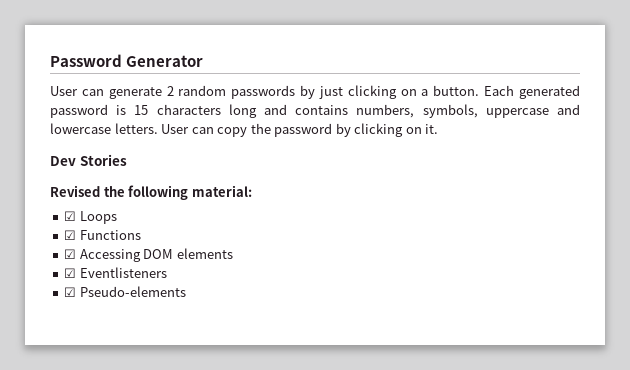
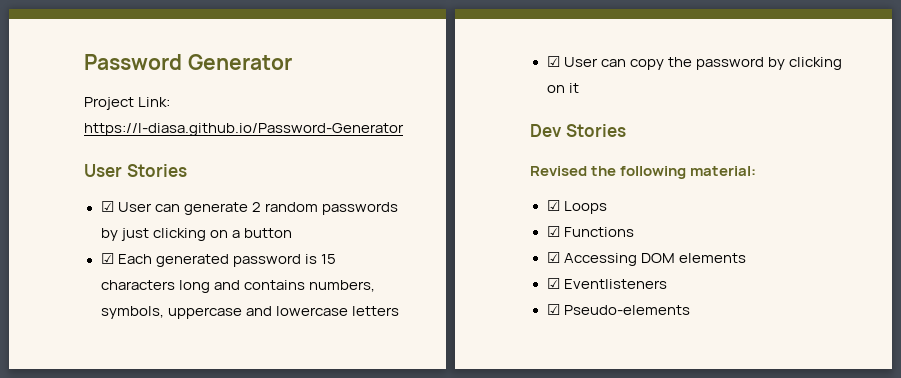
- User can generate 2 random passwords by just clicking on a button. Each generated password is 15 characters long and contains numbers, symbols, uppercase and lowercase letters. User can copy the password by clicking on it.
+ Project Link: https://l-diasa.github.io/Password-Generator
+ User Stories
+ ☑ User can generate 2 random passwords by just clicking on a button
+ ☑ Each generated password is 15 characters long and contains numbers, symbols, uppercase and lowercase letters
+ ☑ User can copy the password by clicking on it

